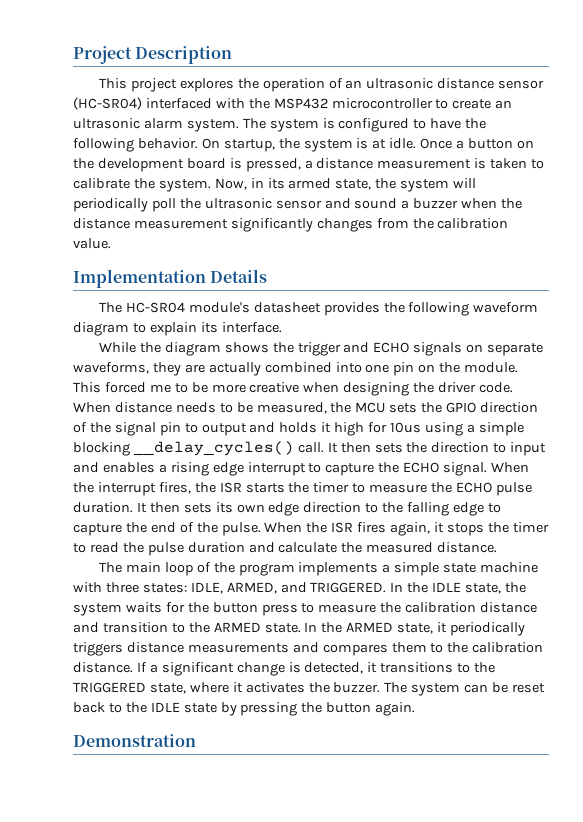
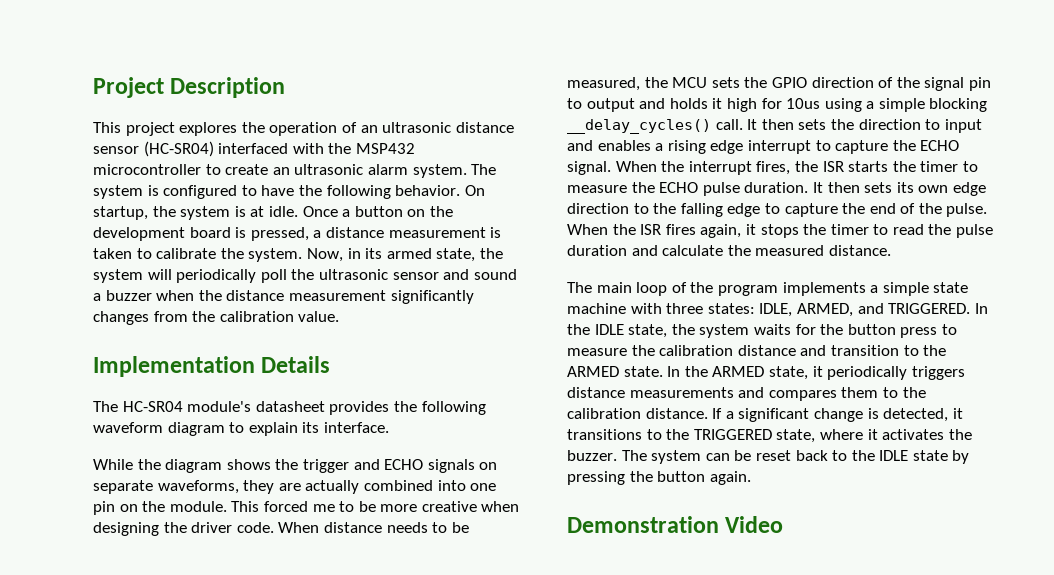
- Demonstration
+ Demonstration Video

